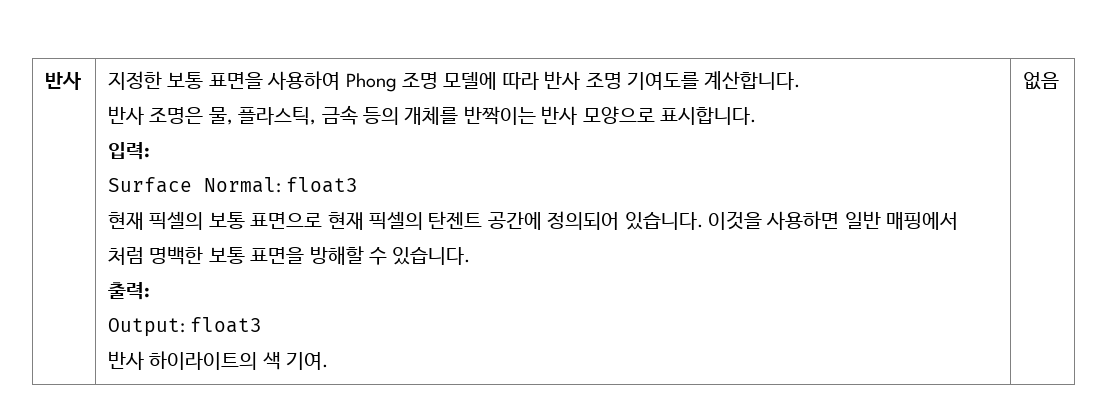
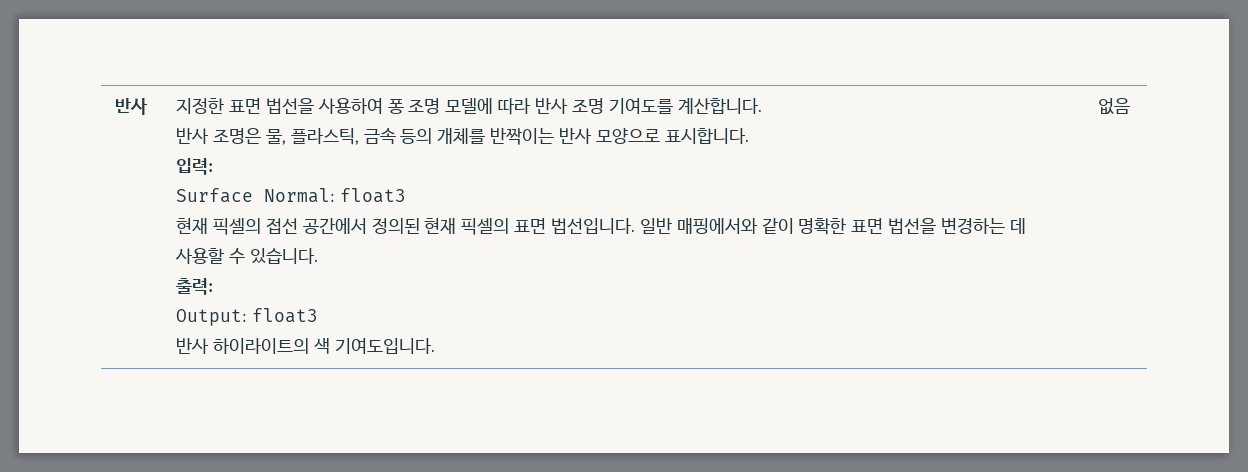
- 지정한 보통 표면을 사용하여 Phong 조명 모델에 따라 반사 조명 기여도를 계산합니다.
+ 지정한 표면 법선을 사용하여 퐁 조명 모델에 따라 반사 조명 기여도를 계산합니다.
- 현재 픽셀의 보통 표면으로 현재 픽셀의 탄젠트 공간에 정의되어 있습니다. 이것을 사용하면 일반 매핑에서 처럼 명백한 보통 표면을 방해할 수 있습니다.
+ 현재 픽셀의 접선 공간에서 정의된 현재 픽셀의 표면 법선입니다. 일반 매핑에서와 같이 명확한 표면 법선을 변경하는 데 사용할 수 있습니다.
- 반사 하이라이트의 색 기여.
+ 반사 하이라이트의 색 기여도입니다.

